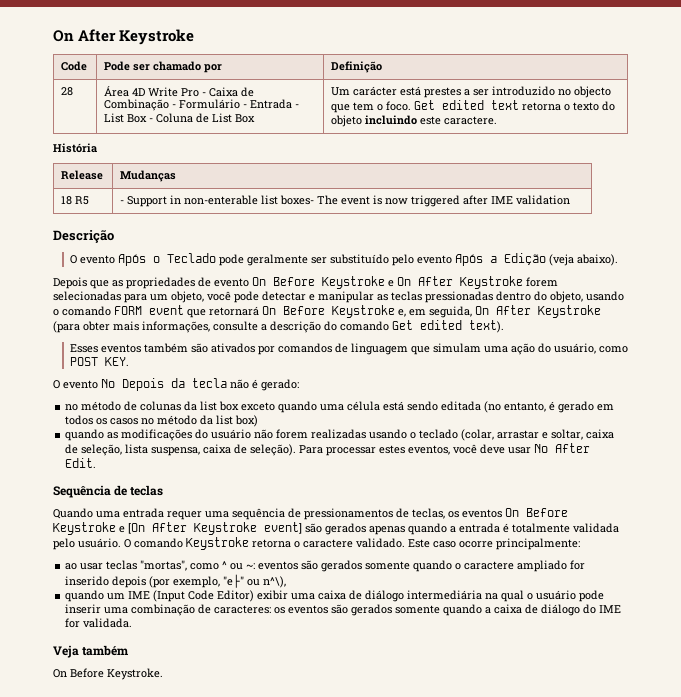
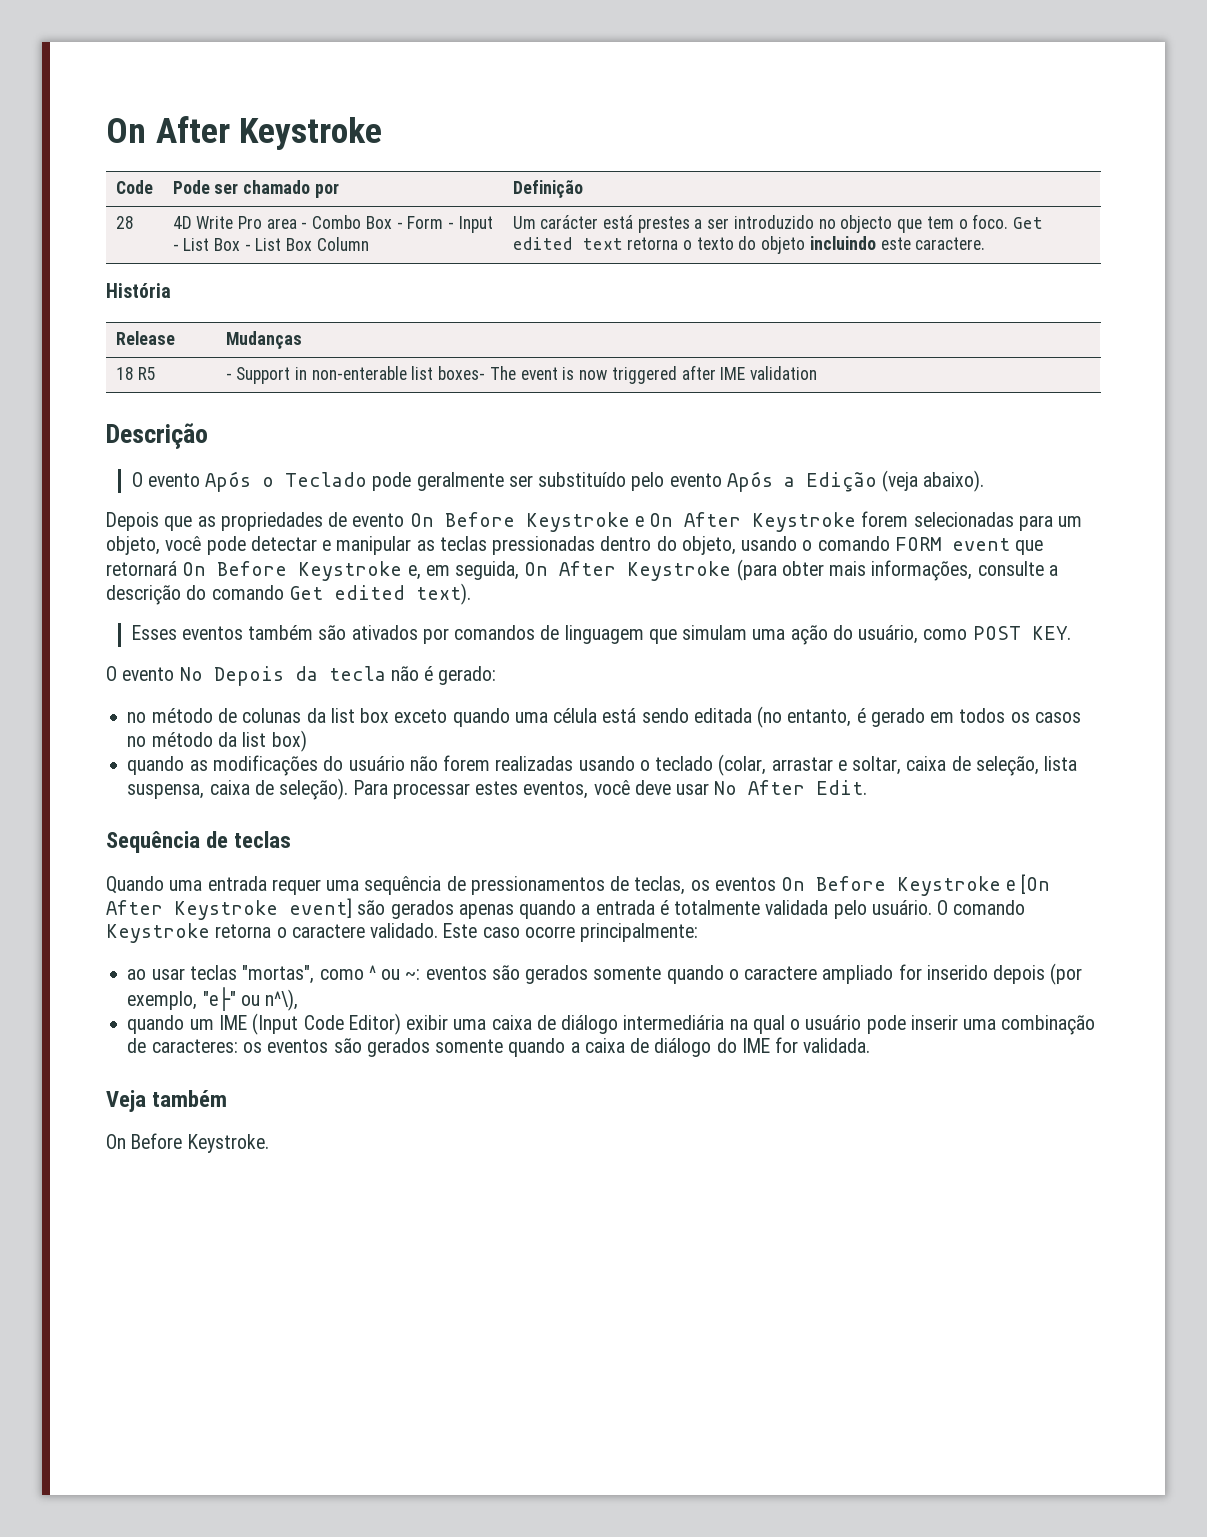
- Área 4D Write Pro - Caixa de Combinação - Formulário - Entrada - List Box - Coluna de List Box
+ 4D Write Pro area - Combo Box - Form - Input - List Box - List Box Column

